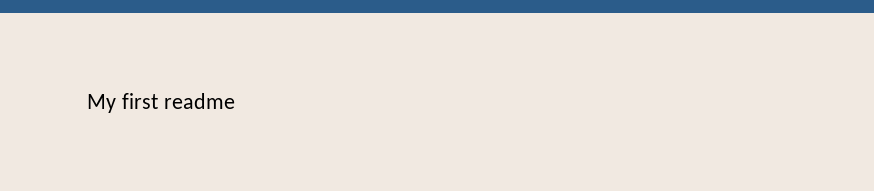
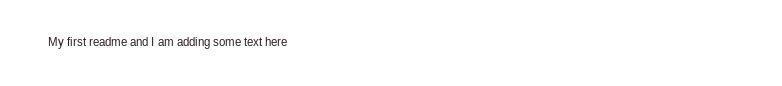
- My first readme
+ My first readme and I am adding some text here

